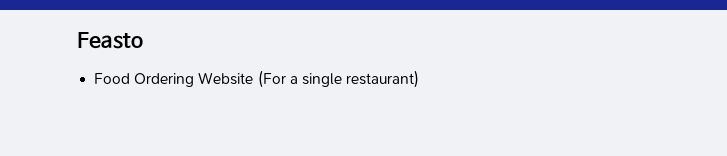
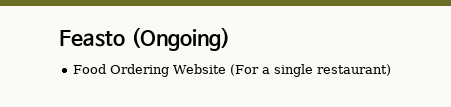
- Feasto
+ Feasto (Ongoing)

